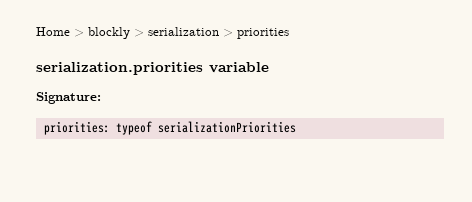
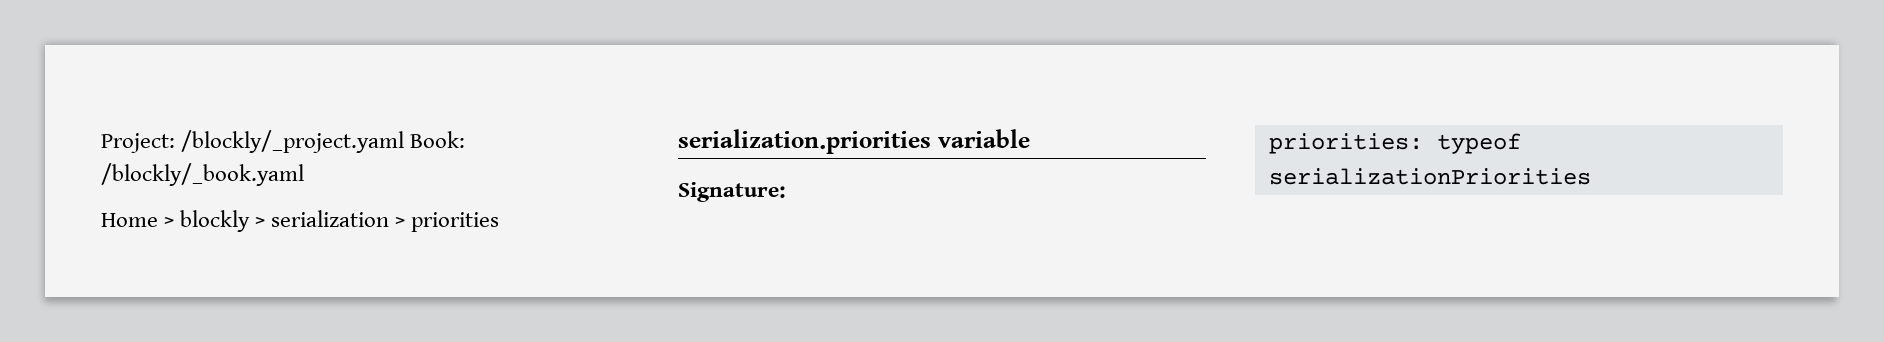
+ Project: /blockly/_project.yaml Book: /blockly/_book.yaml

